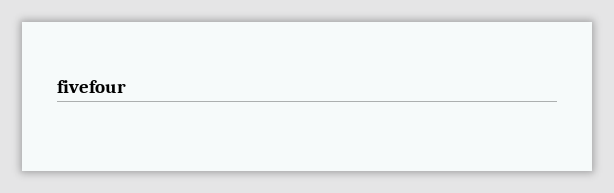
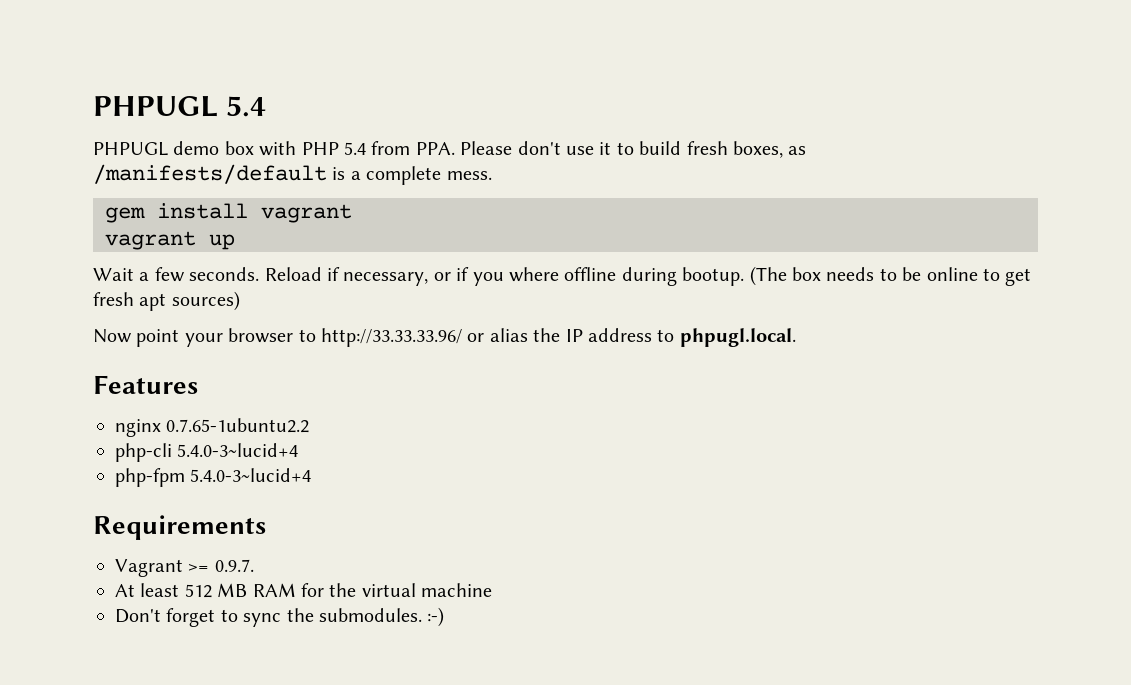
- fivefour
+ PHPUGL 5.4
+ PHPUGL demo box with PHP 5.4 from PPA. Please don't use it to build fresh boxes, as /manifests/default is a complete mess.
+ gem install vagrant
+ vagrant up
+ Wait a few seconds. Reload if necessary, or if you where offline during bootup. (The box needs to be online to get fresh apt sources)
+ Now point your browser to http://33.33.33.96/ or alias the IP address to phpugl.local.
+ Features
+ nginx 0.7.65-1ubuntu2.2
+ php-cli 5.4.0-3~lucid+4
+ php-fpm 5.4.0-3~lucid+4
+ Requirements
+ Vagrant >= 0.9.7.
+ At least 512 MB RAM for the virtual machine
+ Don't forget to sync the submodules. :-)

